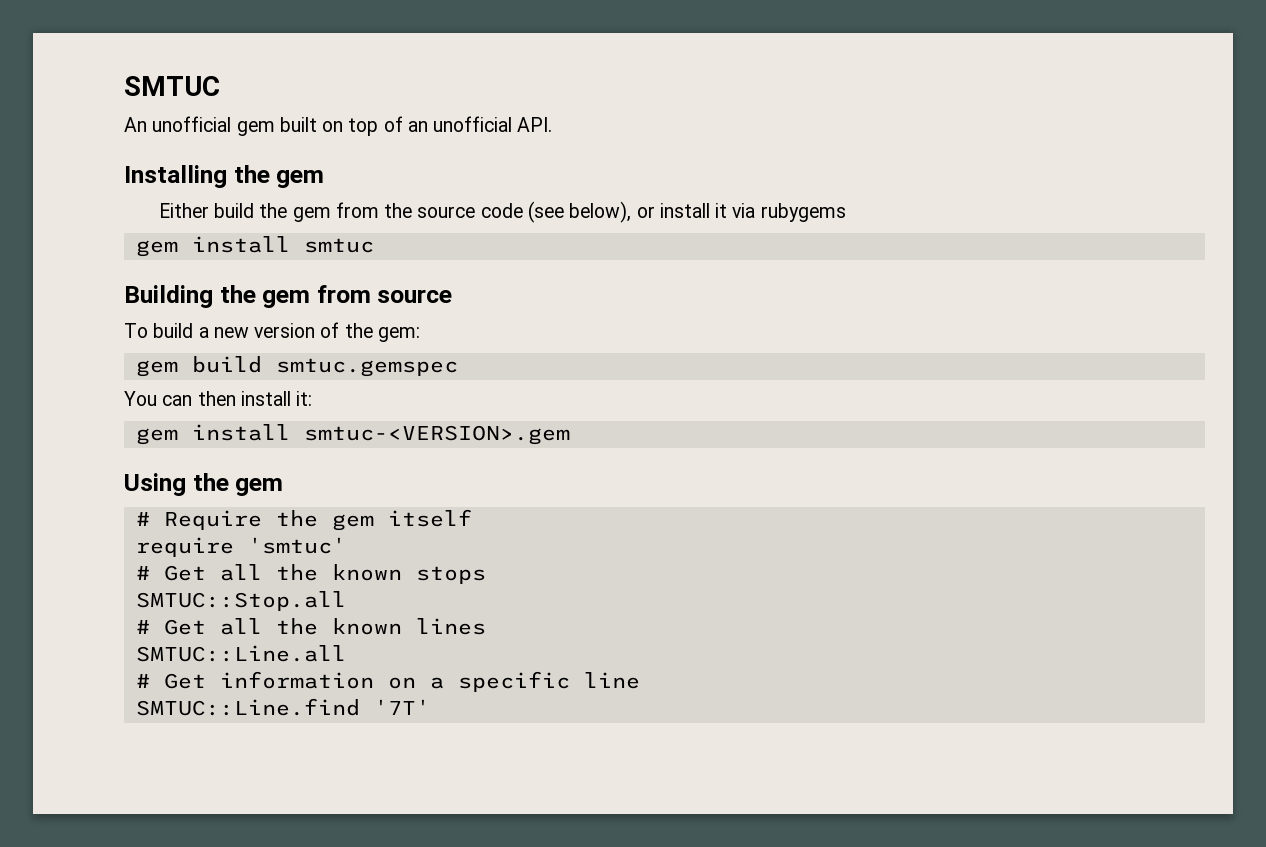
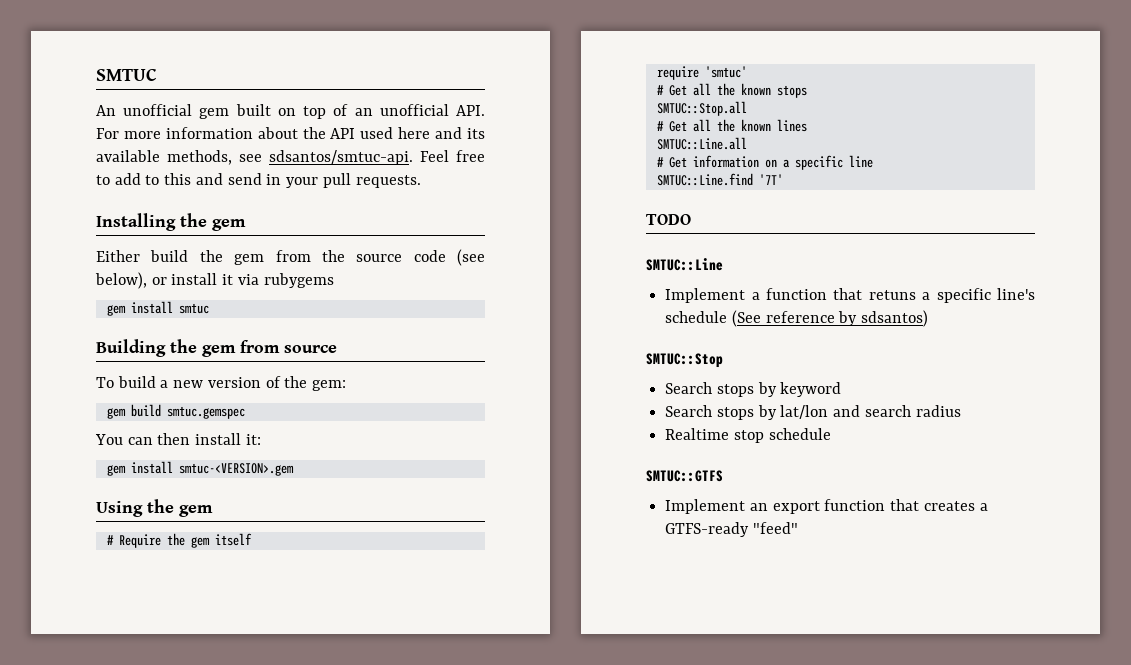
- An unofficial gem built on top of an unofficial API.
+ An unofficial gem built on top of an unofficial API. For more information about the API used here and its available methods, see sdsantos/smtuc-api. Feel free to add to this and send in your pull requests.
+ TODO
+ SMTUC::Line
+ Implement a function that retuns a specific line's schedule (See reference by sdsantos)
+ SMTUC::Stop
+ Search stops by keyword
+ Search stops by lat/lon and search radius
+ Realtime stop schedule
+ SMTUC::GTFS
+ Implement an export function that creates a GTFS-ready "feed"

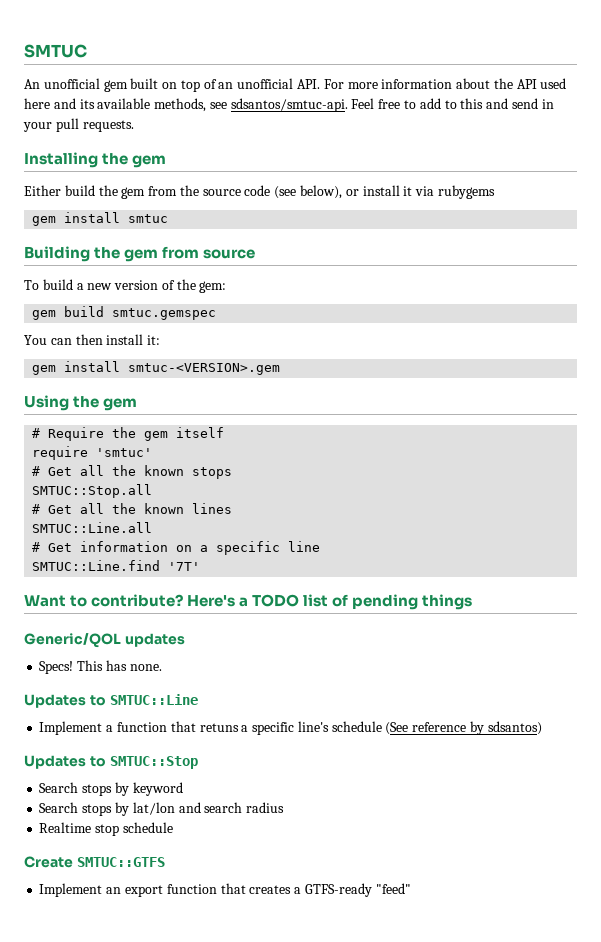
- TODO
- SMTUC::Line
+ Want to contribute? Here's a TODO list of pending things
+ Generic/QOL updates
+ Specs! This has none.
+ Updates to SMTUC::Line
- SMTUC::Stop
+ Updates to SMTUC::Stop
- SMTUC::GTFS
+ Create SMTUC::GTFS

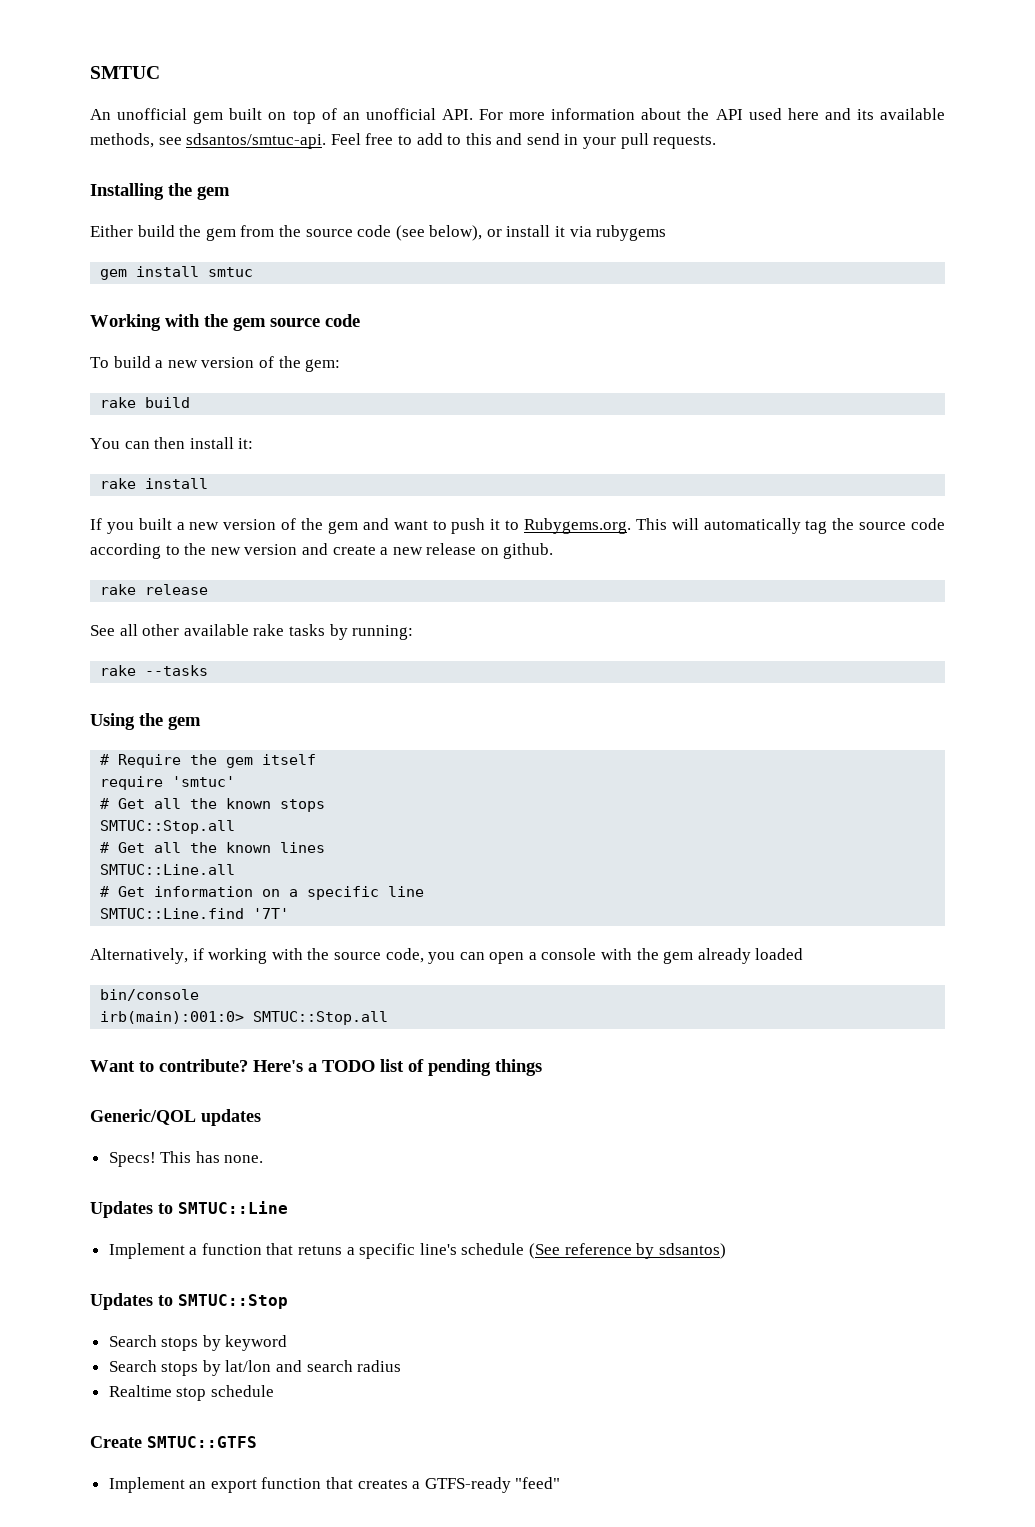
- Building the gem from source
+ Working with the gem source code
- gem build smtuc.gemspec
+ rake build
- gem install smtuc-<VERSION>.gem
+ rake install
+ If you built a new version of the gem and want to push it to Rubygems.org. This will automatically tag the source code according to the new version and create a new release on github.
+ rake release
+ See all other available rake tasks by running:
+ rake --tasks
+ Alternatively, if working with the source code, you can open a console with the gem already loaded
+ bin/console
+ irb(main):001:0> SMTUC::Stop.all

